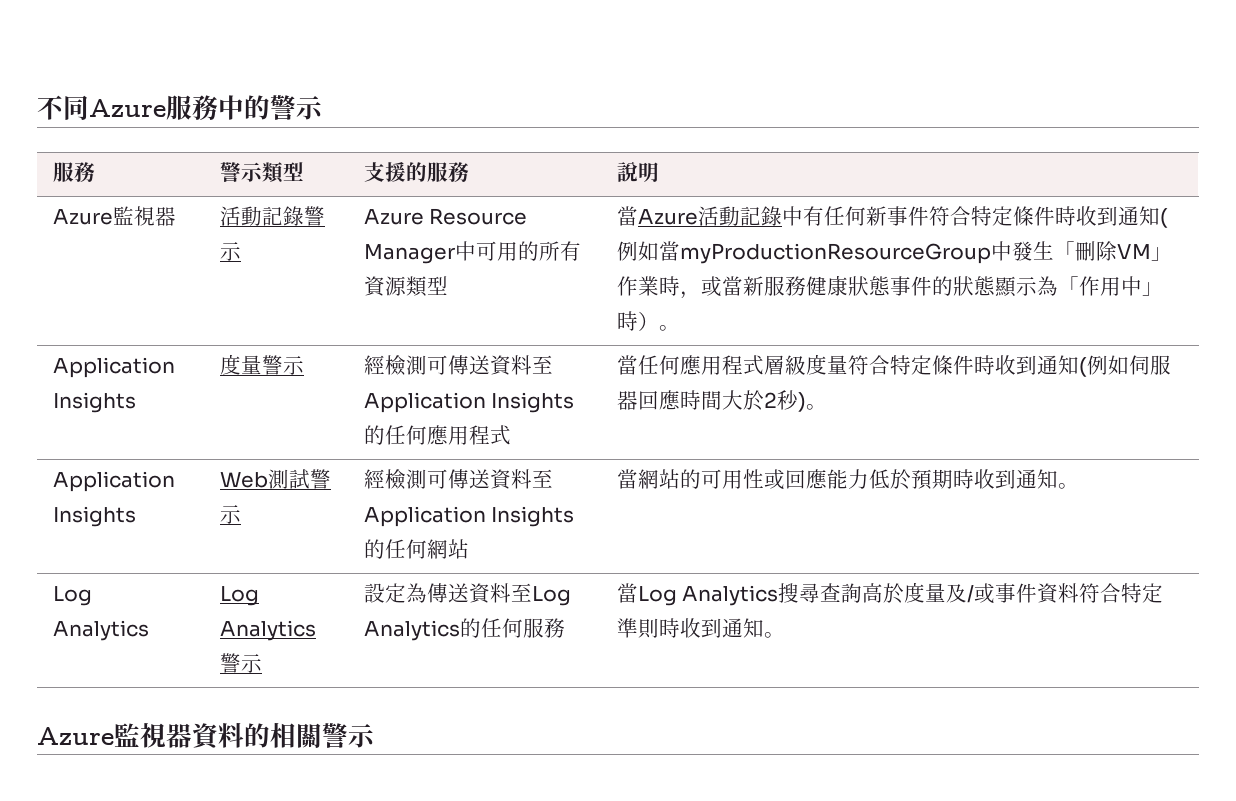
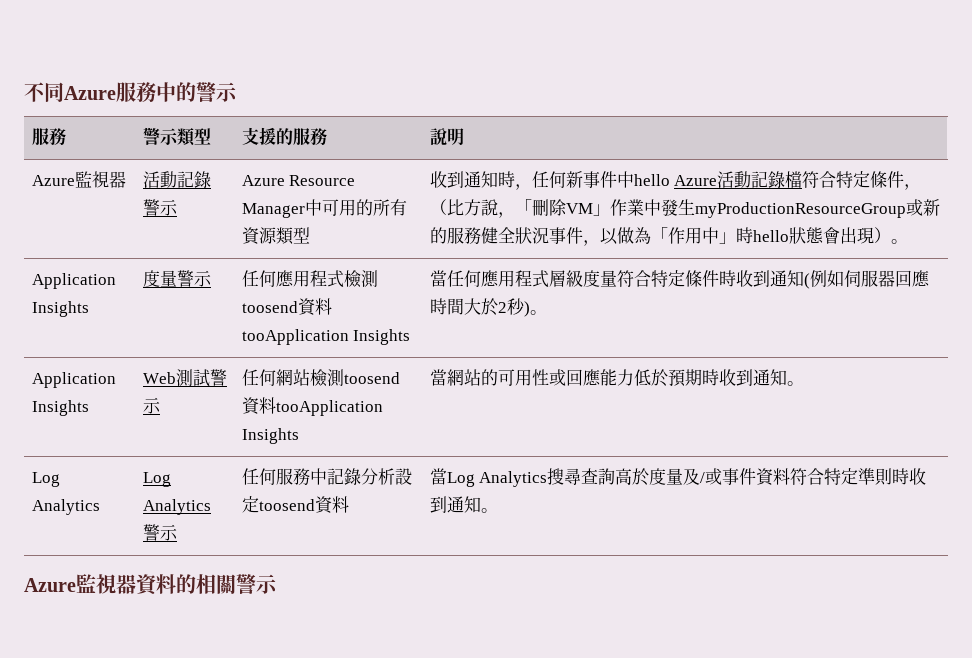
- 當Azure活動記錄中有任何新事件符合特定條件時收到通知(例如當myProductionResourceGroup中發生「刪除VM」作業時，或當新服務健康狀態事件的狀態顯示為「作用中」時）。
+ 收到通知時，任何新事件中hello Azure活動記錄檔符合特定條件，（比方說，「刪除VM」作業中發生myProductionResourceGroup或新的服務健全狀況事件，以做為「作用中」時hello狀態會出現）。
- Application Insights | 度量警示 | 經檢測可傳送資料至Application Insights的任何應用程式 | 當任何應用程式層級度量符合特定條件時收到通知(例如伺服器回應時間大於2秒)。
+ Application Insights | 度量警示 | 任何應用程式檢測toosend資料tooApplication Insights | 當任何應用程式層級度量符合特定條件時收到通知(例如伺服器回應時間大於2秒)。
- Application Insights | Web測試警示 | 經檢測可傳送資料至Application Insights的任何網站 | 當網站的可用性或回應能力低於預期時收到通知。
+ Application Insights | Web測試警示 | 任何網站檢測toosend資料tooApplication Insights | 當網站的可用性或回應能力低於預期時收到通知。
- Log Analytics | Log Analytics警示 | 設定為傳送資料至Log Analytics的任何服務 | 當Log Analytics搜尋查詢高於度量及/或事件資料符合特定準則時收到通知。
+ Log Analytics | Log Analytics警示 | 任何服務中記錄分析設定toosend資料 | 當Log Analytics搜尋查詢高於度量及/或事件資料符合特定準則時收到通知。

